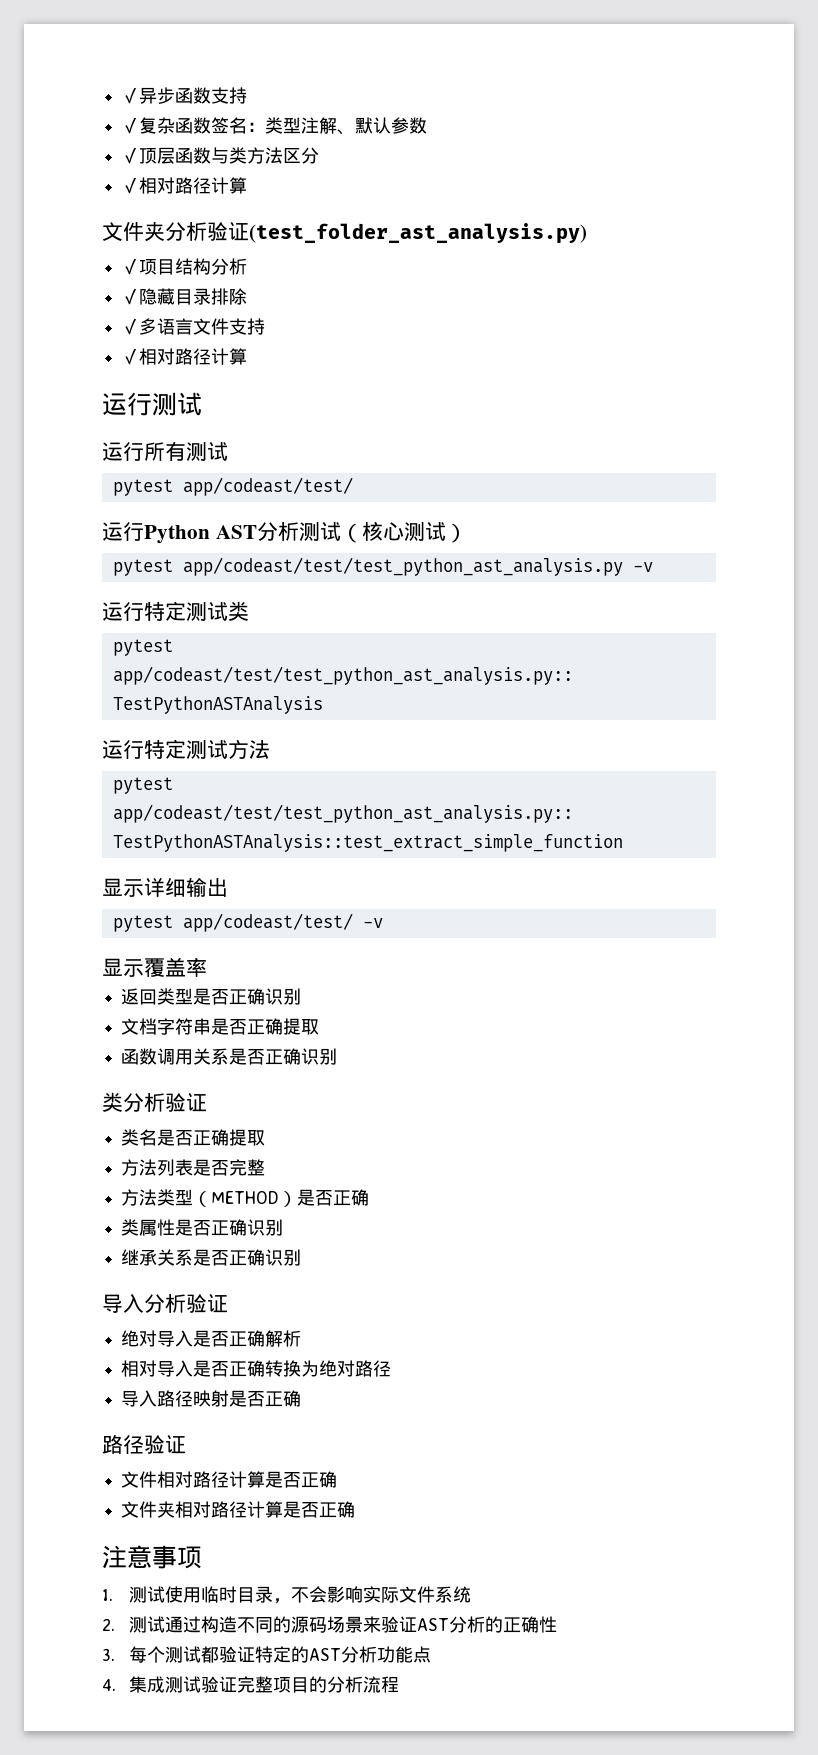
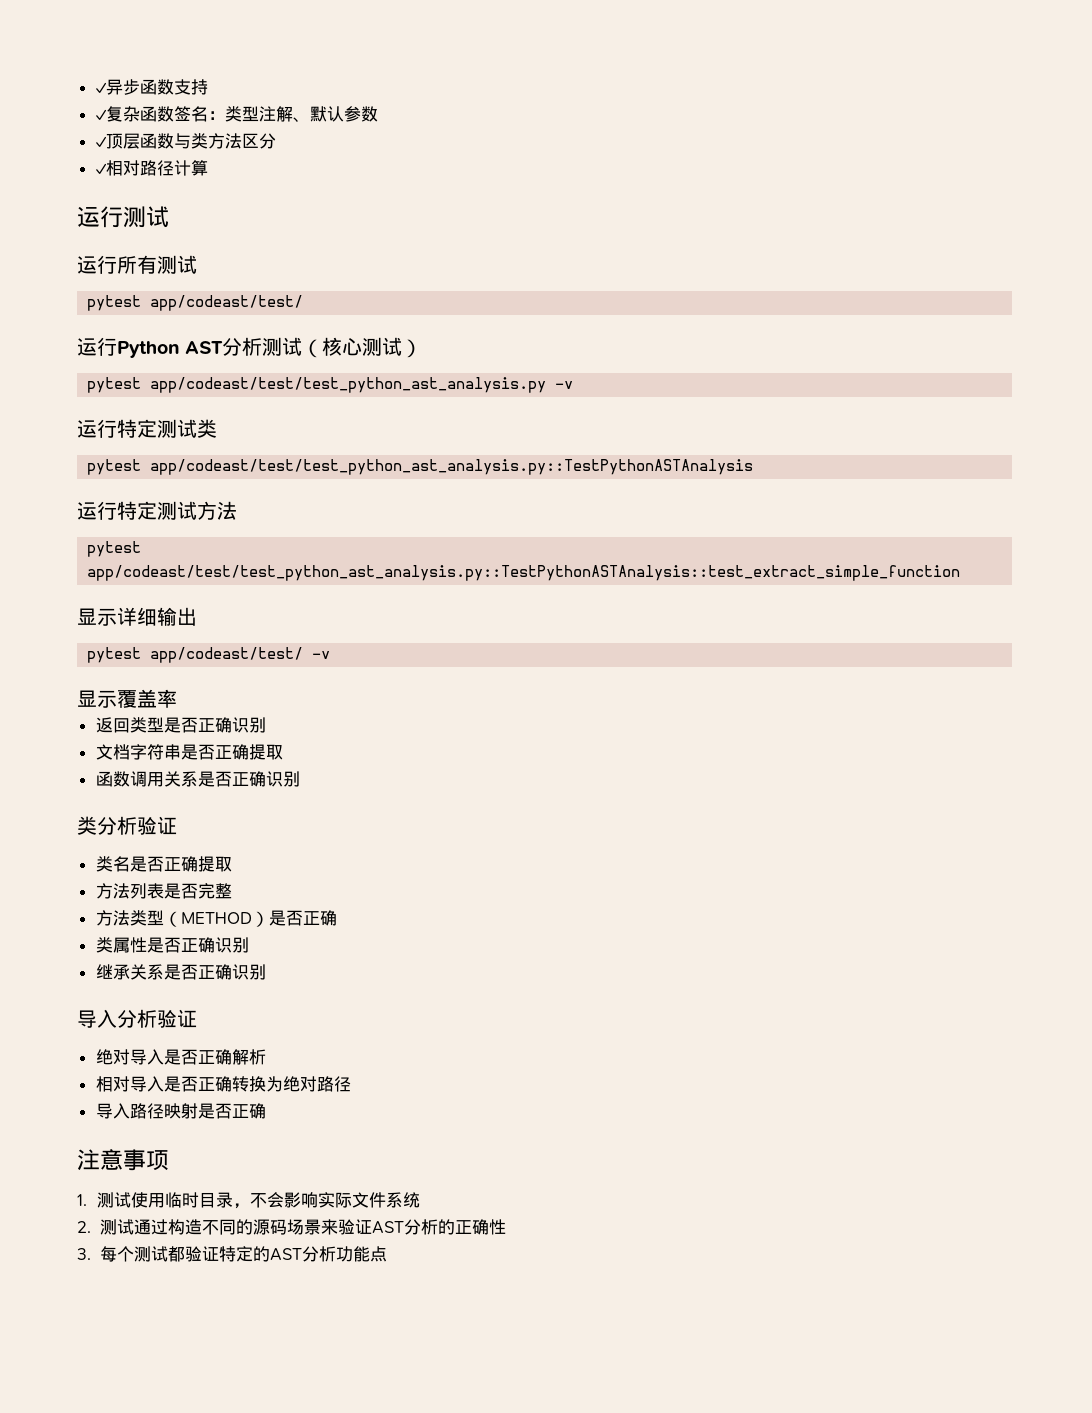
- 文件夹分析验证(test_folder_ast_analysis.py)
- ✓项目结构分析
- ✓隐藏目录排除
- ✓多语言文件支持
- ✓相对路径计算
- 路径验证
- 文件相对路径计算是否正确
- 文件夹相对路径计算是否正确
- 4.集成测试验证完整项目的分析流程

